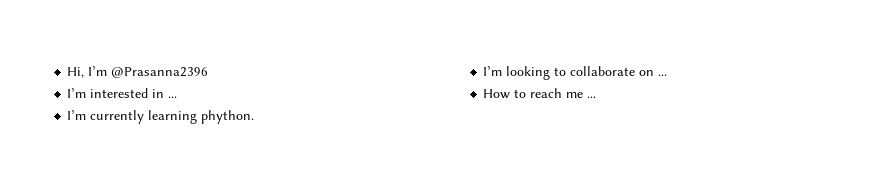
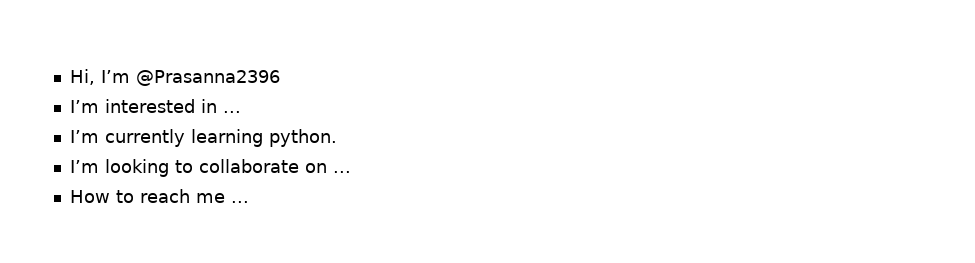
- I’m currently learning phython.
+ I’m currently learning python.

